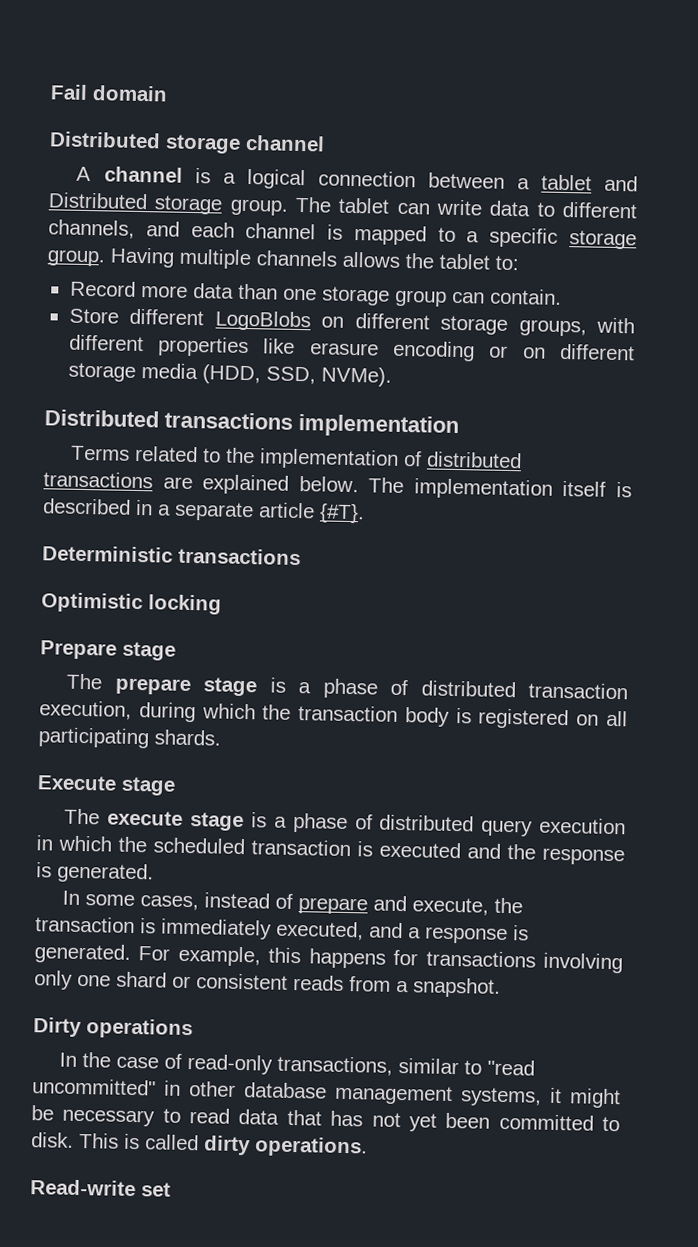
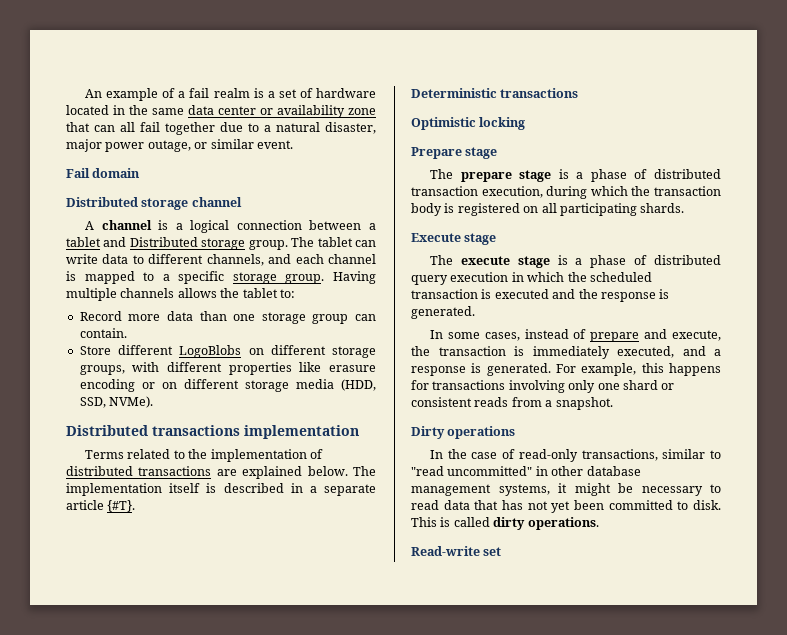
+ An example of a fail realm is a set of hardware located in the same data center or availability zone that can all fail together due to a natural disaster, major power outage, or similar event.

